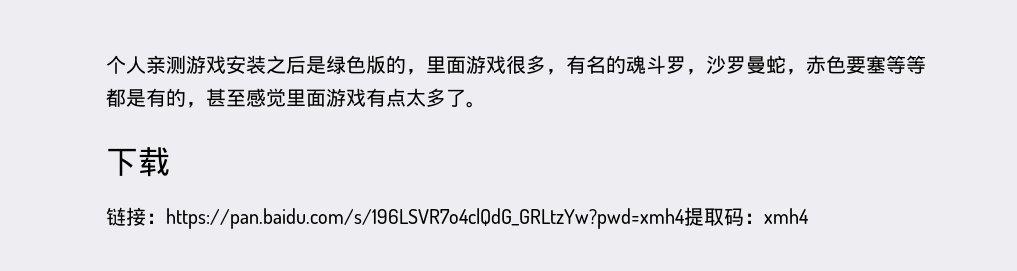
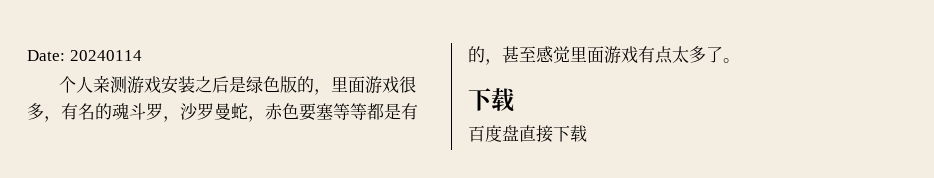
+ Date: 20240114
- 链接：https://pan.baidu.com/s/196LSVR7o4clQdG_GRLtzYw?pwd=xmh4提取码：xmh4
+ 百度盘直接下载

